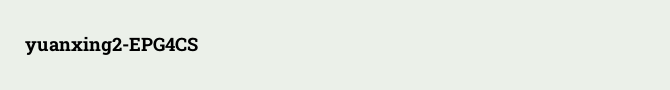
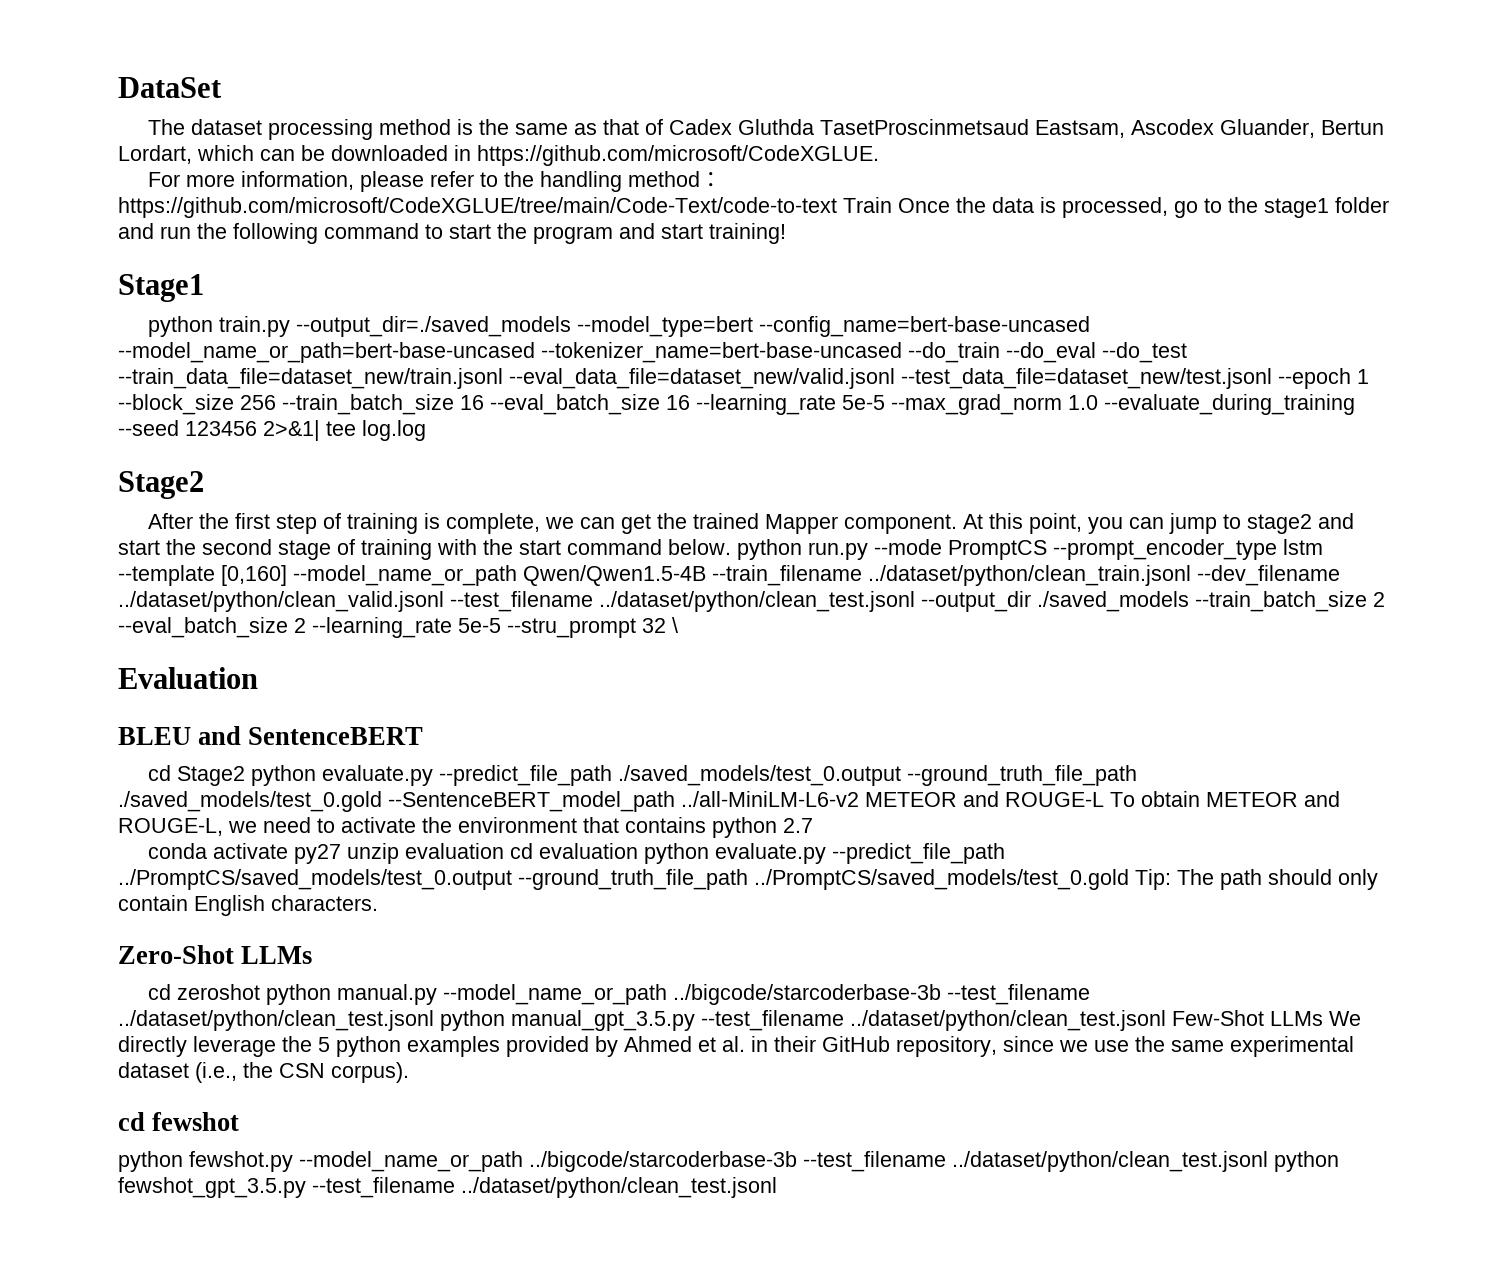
- yuanxing2-EPG4CS
+ DataSet
+ The dataset processing method is the same as that of Cadex Gluthda TasetProscinmetsaud Eastsam, Ascodex Gluander, Bertun Lordart, which can be downloaded in https://github.com/microsoft/CodeXGLUE.
+ For more information, please refer to the handling method：https://github.com/microsoft/CodeXGLUE/tree/main/Code-Text/code-to-text Train Once the data is processed, go to the stage1 folder and run the following command to start the program and start training!
+ Stage1
+ python train.py --output_dir=./saved_models --model_type=bert --config_name=bert-base-uncased --model_name_or_path=bert-base-uncased --tokenizer_name=bert-base-uncased --do_train --do_eval --do_test --train_data_file=dataset_new/train.jsonl --eval_data_file=dataset_new/valid.jsonl --test_data_file=dataset_new/test.jsonl --epoch 1 --block_size 256 --train_batch_size 16 --eval_batch_size 16 --learning_rate 5e-5 --max_grad_norm 1.0 --evaluate_during_training --seed 123456 2>&1| tee log.log
+ Stage2
+ After the first step of training is complete, we can get the trained Mapper component. At this point, you can jump to stage2 and start the second stage of training with the start command below. python run.py --mode PromptCS --prompt_encoder_type lstm --template [0,160] --model_name_or_path Qwen/Qwen1.5-4B --train_filename ../dataset/python/clean_train.jsonl --dev_filename ../dataset/python/clean_valid.jsonl --test_filename ../dataset/python/clean_test.jsonl --output_dir ./saved_models --train_batch_size 2 --eval_batch_size 2 --learning_rate 5e-5 --stru_prompt 32 \
+ Evaluation
+ BLEU and SentenceBERT
+ cd Stage2 python evaluate.py --predict_file_path ./saved_models/test_0.output --ground_truth_file_path ./saved_models/test_0.gold --SentenceBERT_model_path ../all-MiniLM-L6-v2 METEOR and ROUGE-L To obtain METEOR and ROUGE-L, we need to activate the environment that contains python 2.7
+ conda activate py27 unzip evaluation cd evaluation python evaluate.py --predict_file_path ../PromptCS/saved_models/test_0.output --ground_truth_file_path ../PromptCS/saved_models/test_0.gold Tip: The path should only contain English characters.
+ Zero-Shot LLMs
+ cd zeroshot python manual.py --model_name_or_path ../bigcode/starcoderbase-3b --test_filename ../dataset/python/clean_test.jsonl python manual_gpt_3.5.py --test_filename ../dataset/python/clean_test.jsonl Few-Shot LLMs We directly leverage the 5 python examples provided by Ahmed et al. in their GitHub repository, since we use the same experimental dataset (i.e., the CSN corpus).
+ cd fewshot
+ python fewshot.py --model_name_or_path ../bigcode/starcoderbase-3b --test_filename ../dataset/python/clean_test.jsonl python fewshot_gpt_3.5.py --test_filename ../dataset/python/clean_test.jsonl

